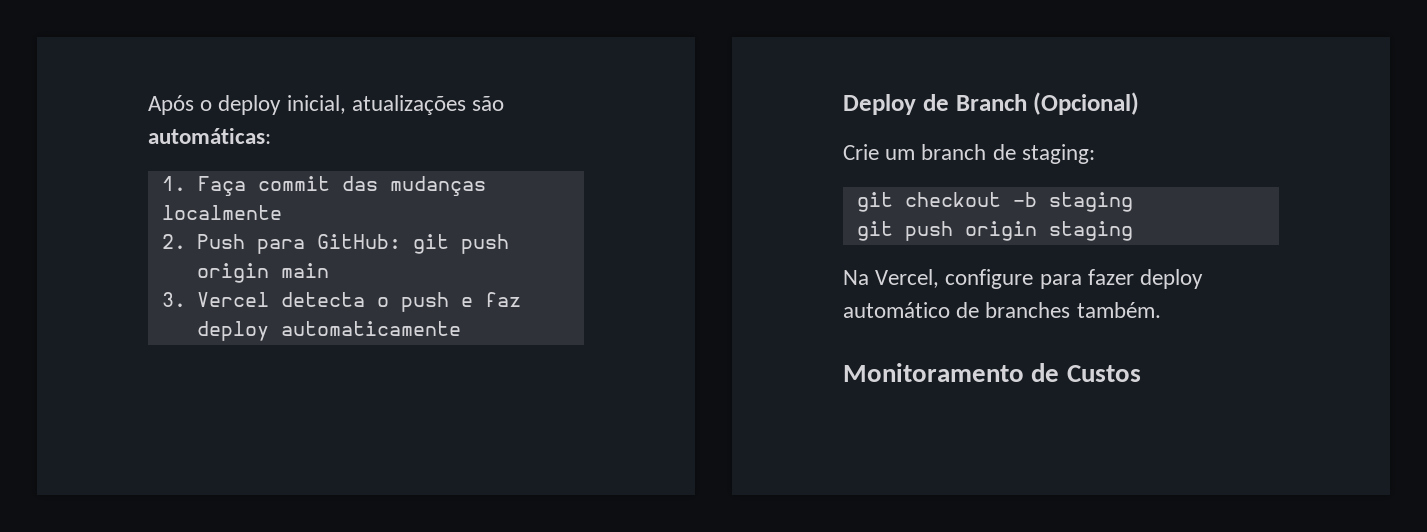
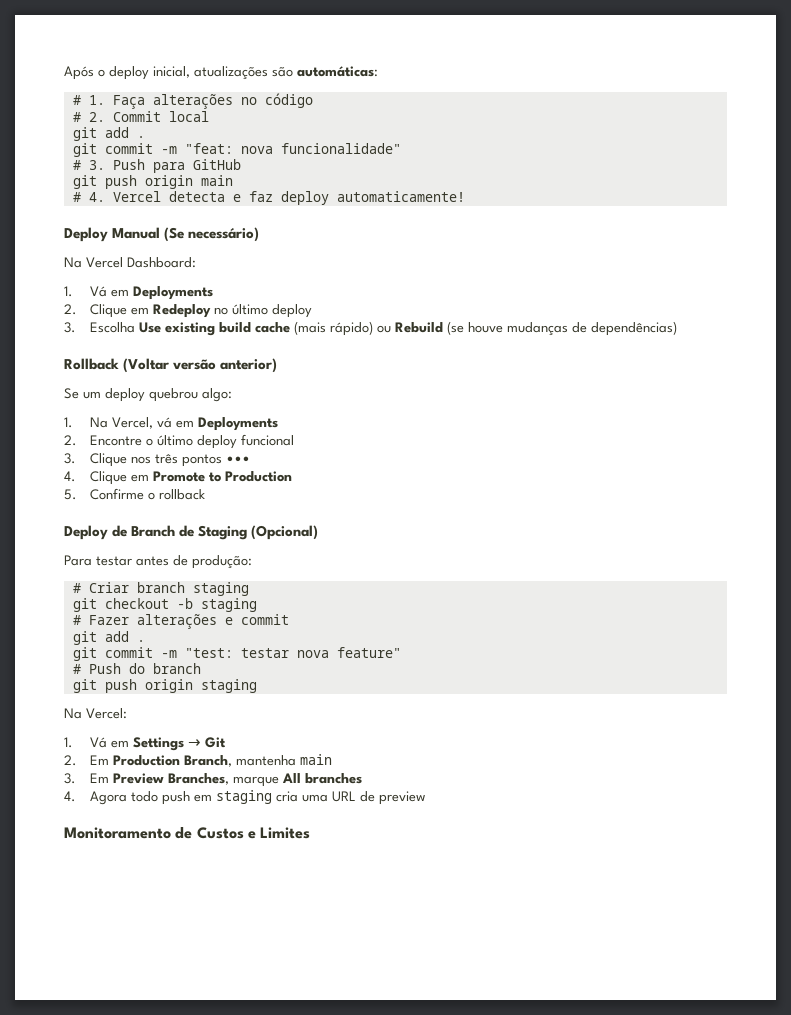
- 1. Faça commit das mudanças localmente
- 2. Push para GitHub: git push origin main
+ # 1. Faça alterações no código
+ # 2. Commit local
+ git add .
+ git commit -m "feat: nova funcionalidade"
+ # 3. Push para GitHub
+ git push origin main
- 3. Vercel detecta o push e faz deploy automaticamente
+ # 4. Vercel detecta e faz deploy automaticamente!
+ Deploy Manual (Se necessário)
+ Na Vercel Dashboard:
+ 1. Vá em Deployments
+ 2. Clique em Redeploy no último deploy
+ 3. Escolha Use existing build cache (mais rápido) ou Rebuild (se houve mudanças de dependências)
+ Rollback (Voltar versão anterior)
+ Se um deploy quebrou algo:
+ 1. Na Vercel, vá em Deployments
+ 2. Encontre o último deploy funcional
+ 3. Clique nos três pontos •••
+ 4. Clique em Promote to Production
+ 5. Confirme o rollback
- Deploy de Branch (Opcional)
+ Deploy de Branch de Staging (Opcional)
- Crie um branch de staging:
+ Para testar antes de produção:
+ # Criar branch staging
  git checkout -b staging
+ # Fazer alterações e commit
+ git add .
+ git commit -m "test: testar nova feature"
+ # Push do branch
- Na Vercel, configure para fazer deploy automático de branches também.
+ Na Vercel:
+ 1. Vá em Settings → Git
+ 2. Em Production Branch, mantenha main
+ 3. Em Preview Branches, marque All branches
+ 4. Agora todo push em staging cria uma URL de preview
- Monitoramento de Custos
+ Monitoramento de Custos e Limites

